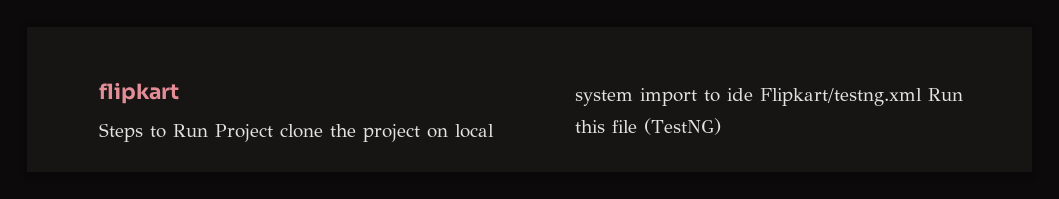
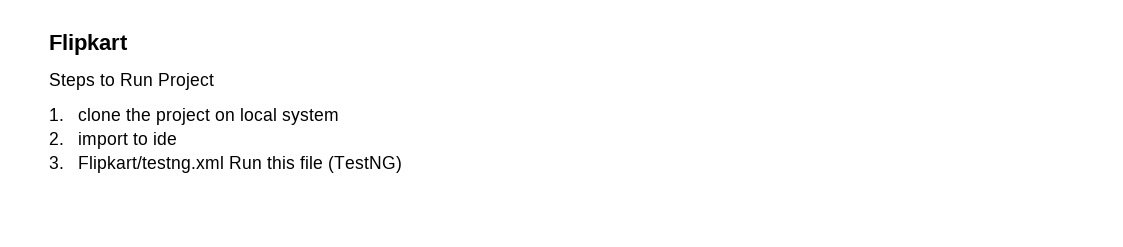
- flipkart
+ Flipkart
- Steps to Run Project clone the project on local system import to ide Flipkart/testng.xml Run this file (TestNG)
+ Steps to Run Project
+ 1. clone the project on local system
+ 2. import to ide
+ 3. Flipkart/testng.xml Run this file (TestNG)

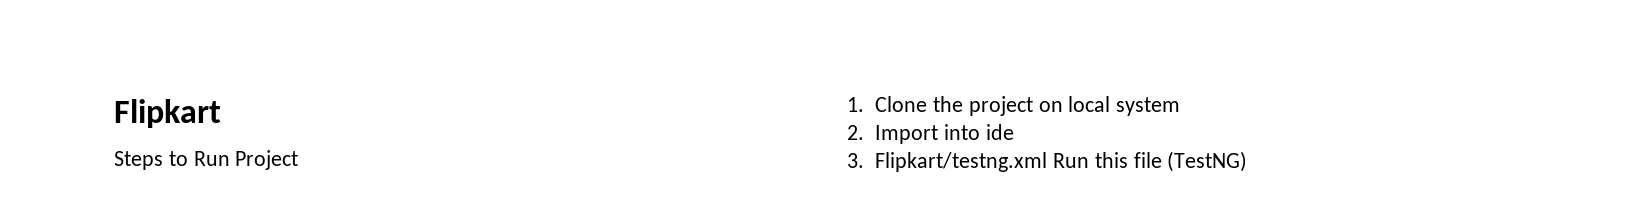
- 1. clone the project on local system
+ 1. Clone the project on local system
- 2. import to ide
+ 2. Import into ide

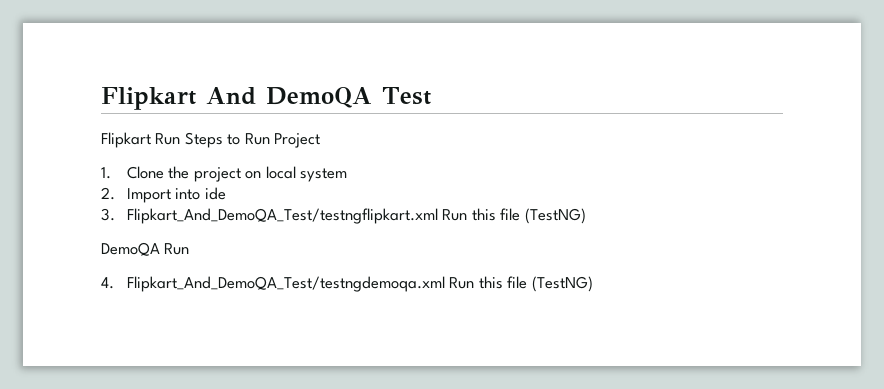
- Flipkart
- Steps to Run Project
+ Flipkart And DemoQA Test
+ Flipkart Run Steps to Run Project
- 3. Flipkart/testng.xml Run this file (TestNG)
+ 3. Flipkart_And_DemoQA_Test/testngflipkart.xml Run this file (TestNG)
+ DemoQA Run
+ 4. Flipkart_And_DemoQA_Test/testngdemoqa.xml Run this file (TestNG)

